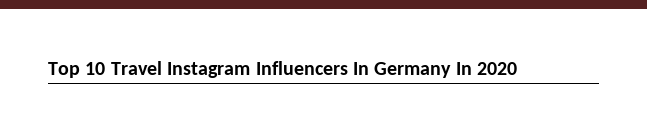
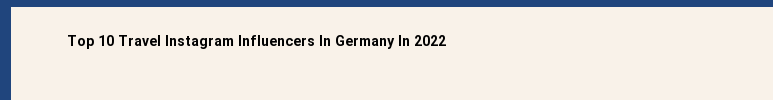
- Top 10 Travel Instagram Influencers In Germany In 2020
+ Top 10 Travel Instagram Influencers In Germany In 2022

